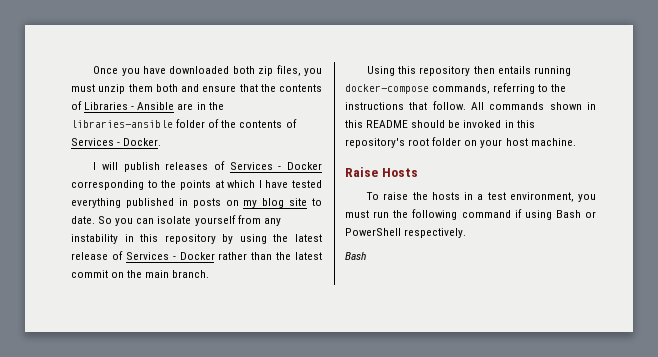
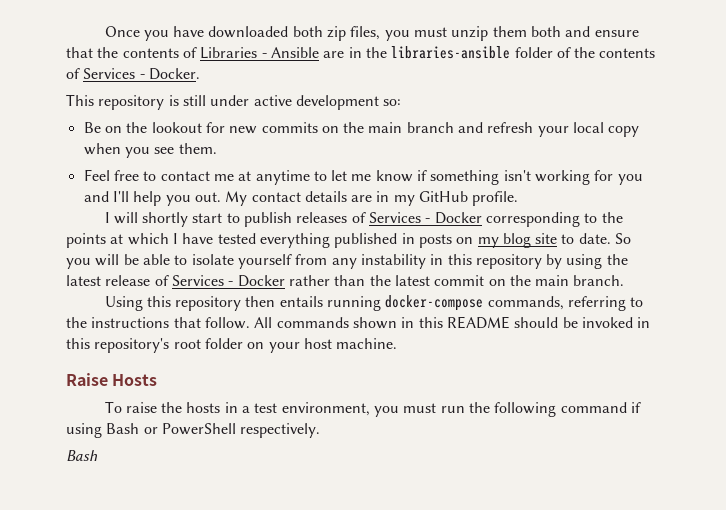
+ This repository is still under active development so:
+ Be on the lookout for new commits on the main branch and refresh your local copy when you see them.
+ Feel free to contact me at anytime to let me know if something isn't working for you and I'll help you out. My contact details are in my GitHub profile.
- I will publish releases of Services - Docker corresponding to the points at which I have tested everything published in posts on my blog site to date.
+ I will shortly start to publish releases of Services - Docker corresponding to the points at which I have tested everything published in posts on my blog site to date.
- So you can isolate yourself from any instability in this repository by using the latest release of Services - Docker rather than the latest commit on the main branch.
+ So you will be able to isolate yourself from any instability in this repository by using the latest release of Services - Docker rather than the latest commit on the main branch.

